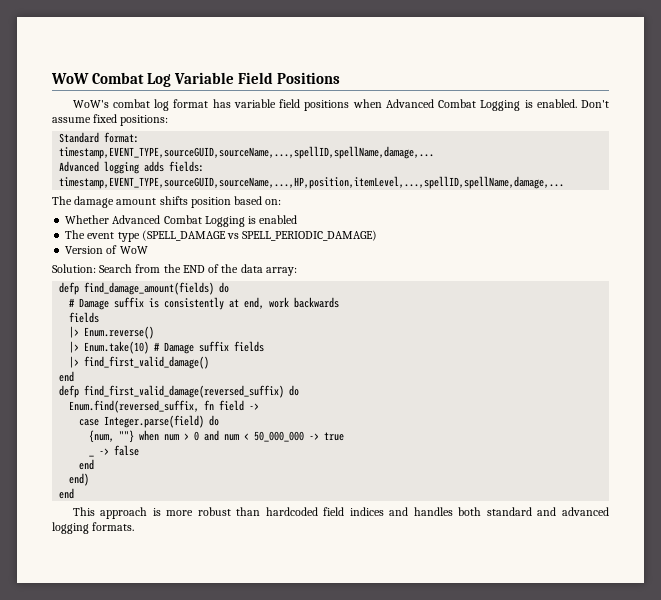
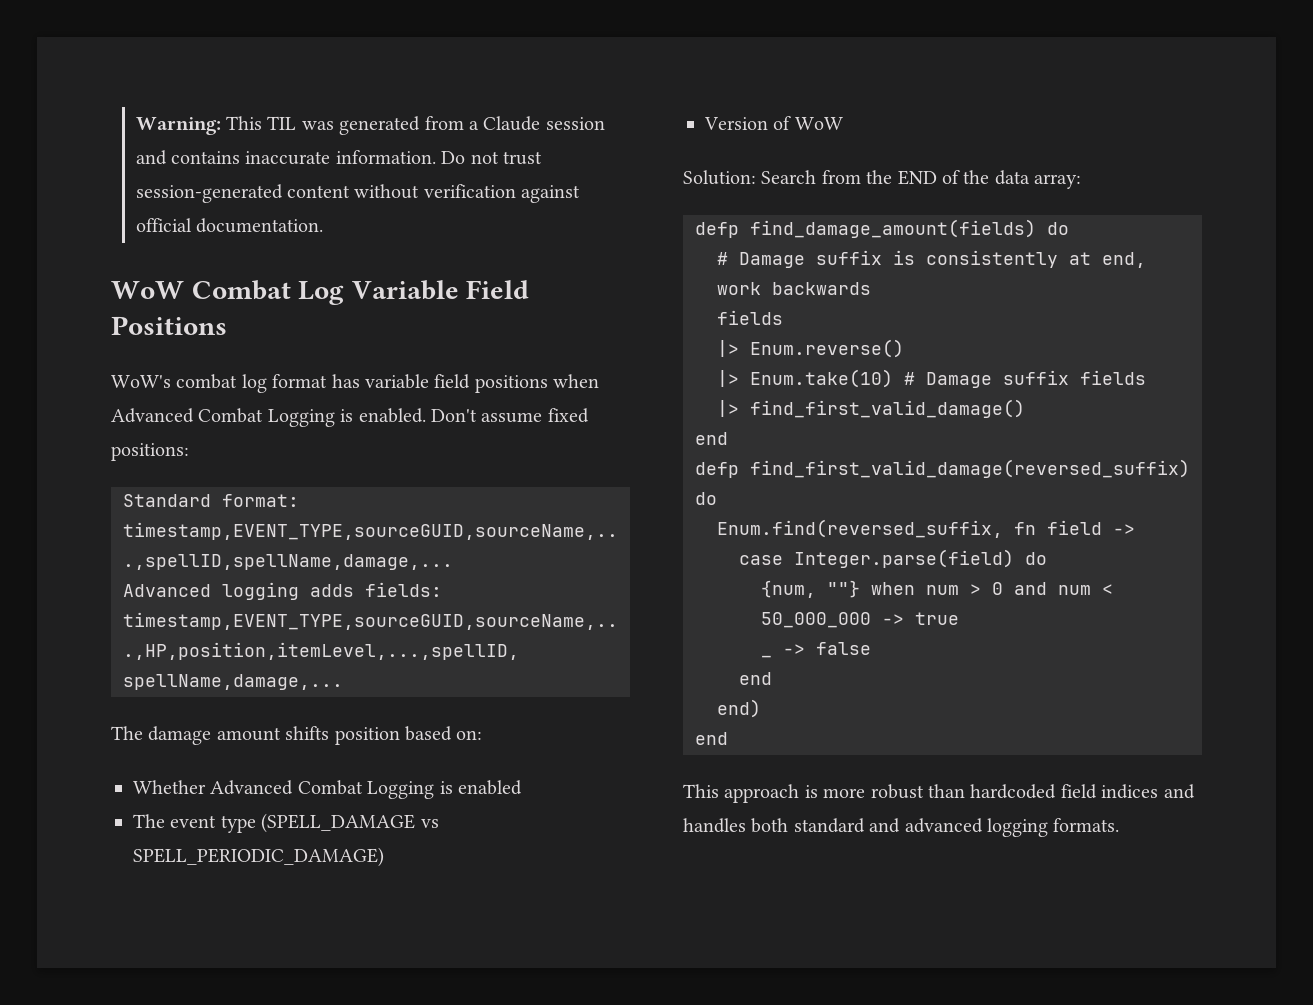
+ Warning: This TIL was generated from a Claude session and contains inaccurate information. Do not trust session-generated content without verification against official documentation.

